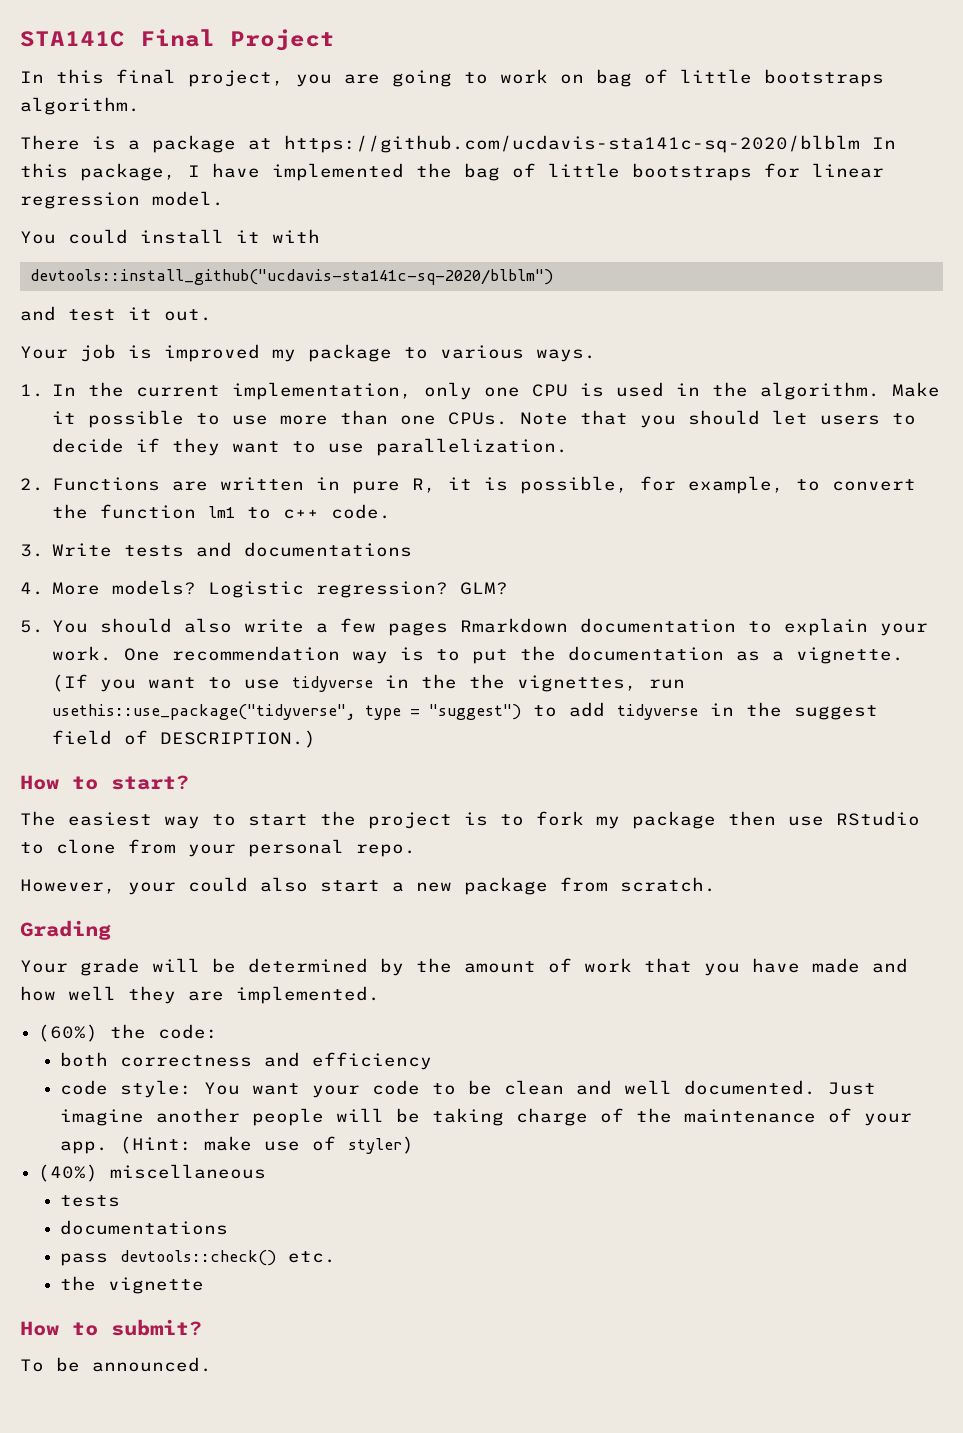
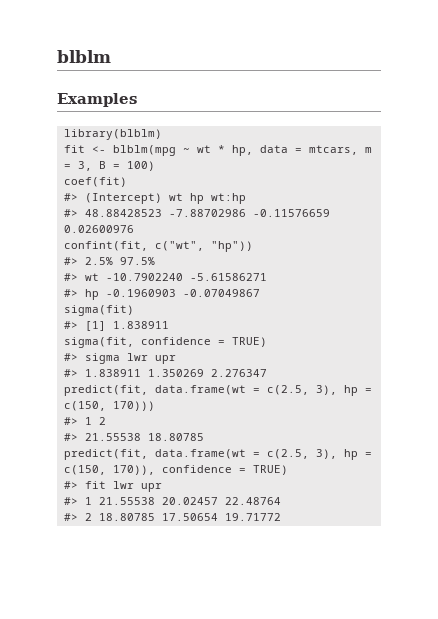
- STA141C Final Project
- In this final project, you are going to work on bag of little bootstraps algorithm.
- There is a package at https://github.com/ucdavis-sta141c-sq-2020/blblm In this package, I have implemented the bag of little bootstraps for linear regression model.
- You could install it with
- devtools::install_github("ucdavis-sta141c-sq-2020/blblm")
- and test it out.
- Your job is improved my package to various ways.
- 1. In the current implementation, only one CPU is used in the algorithm. Make it possible to use more than one CPUs. Note that you should let users to decide if they want to use parallelization.
- 2. Functions are written in pure R, it is possible, for example, to convert the function lm1 to c++ code.
- 3. Write tests and documentations
- 4. More models? Logistic regression? GLM?
- 5. You should also write a few pages Rmarkdown documentation to explain your work. One recommendation way is to put the documentation as a vignette. (If you want to use tidyverse in the the vignettes, run usethis::use_package("tidyverse", type = "suggest") to add tidyverse in the suggest field of DESCRIPTION.)
- How to start?
- The easiest way to start the project is to fork my package then use RStudio to clone from your personal repo.
- However, your could also start a new package from scratch.
- Grading
- Your grade will be determined by the amount of work that you have made and how well they are implemented.
- (60%) the code:
- both correctness and efficiency
- code style: You want your code to be clean and well documented. Just imagine another people will be taking charge of the maintenance of your app. (Hint: make use of styler)
- (40%) miscellaneous
- tests
- documentations
- pass devtools::check() etc.
- the vignette
- How to submit?
- To be announced.
+ blblm
+ Examples
+ library(blblm)
+ fit <- blblm(mpg ~ wt * hp, data = mtcars, m = 3, B = 100)
+ coef(fit)
+ #> (Intercept) wt hp wt:hp
+ #> 48.88428523 -7.88702986 -0.11576659 0.02600976
+ confint(fit, c("wt", "hp"))
+ #> 2.5% 97.5%
+ #> wt -10.7902240 -5.61586271
+ #> hp -0.1960903 -0.07049867
+ sigma(fit)
+ #> [1] 1.838911
+ sigma(fit, confidence = TRUE)
+ #> sigma lwr upr
+ #> 1.838911 1.350269 2.276347
+ predict(fit, data.frame(wt = c(2.5, 3), hp = c(150, 170)))
+ #> 1 2
+ #> 21.55538 18.80785
+ predict(fit, data.frame(wt = c(2.5, 3), hp = c(150, 170)), confidence = TRUE)
+ #> fit lwr upr
+ #> 1 21.55538 20.02457 22.48764
+ #> 2 18.80785 17.50654 19.71772

